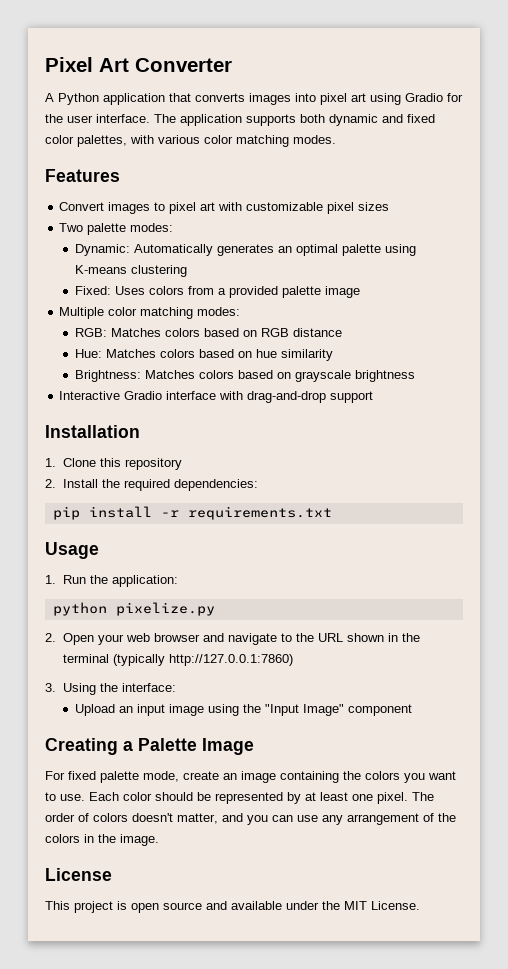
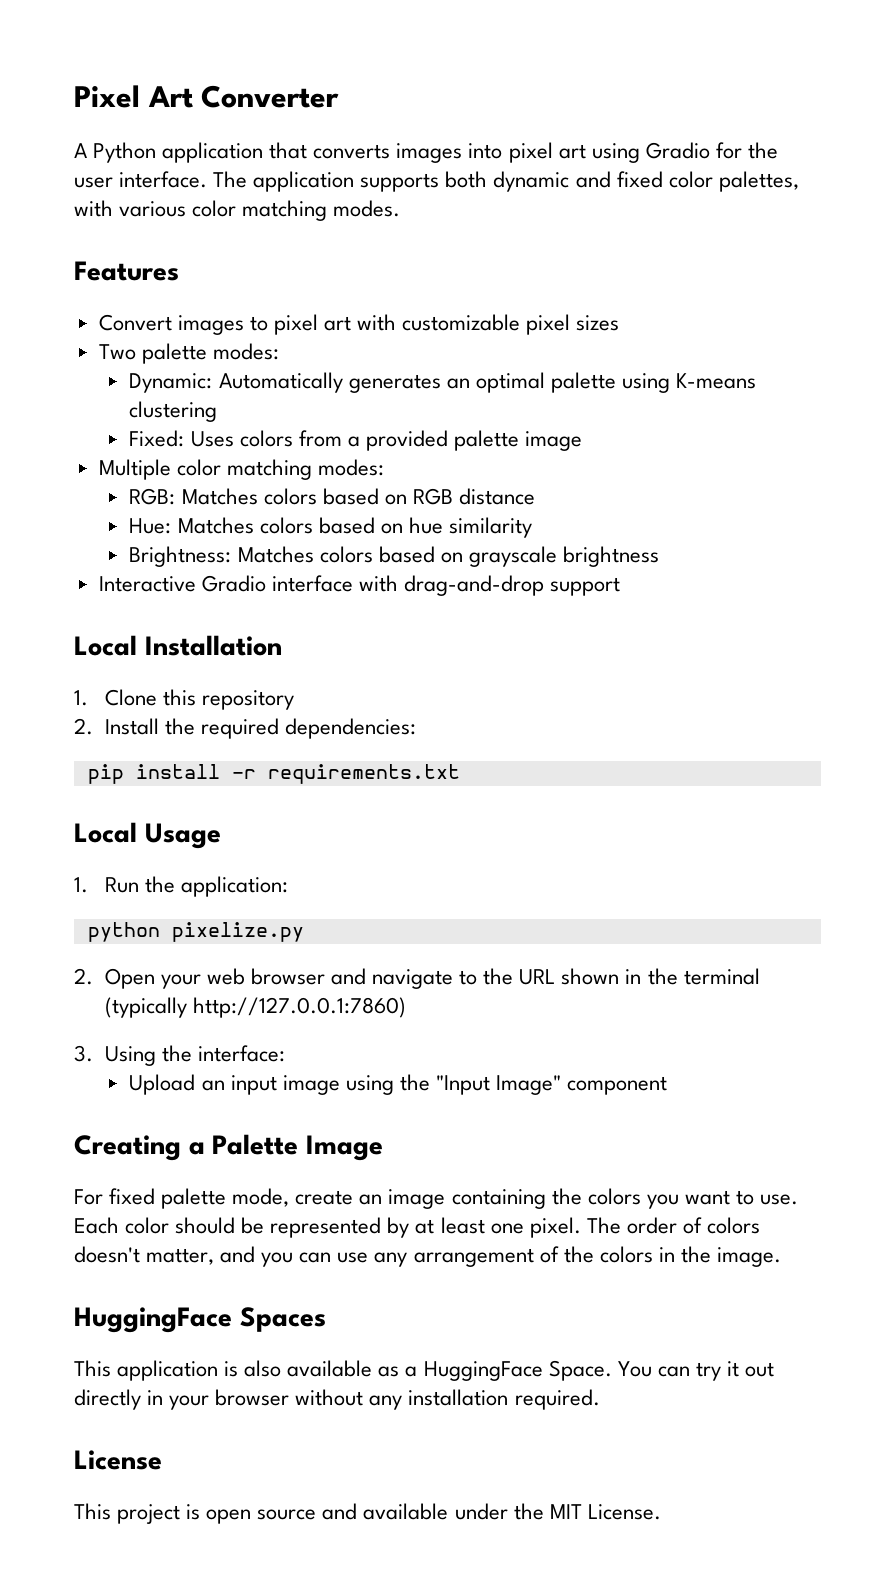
- Installation
+ Local Installation
- Usage
+ Local Usage
+ HuggingFace Spaces
+ This application is also available as a HuggingFace Space. You can try it out directly in your browser without any installation required.

